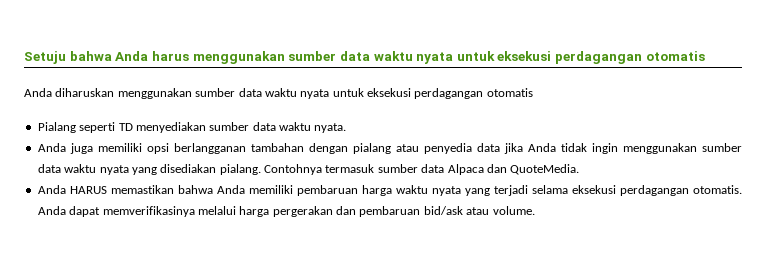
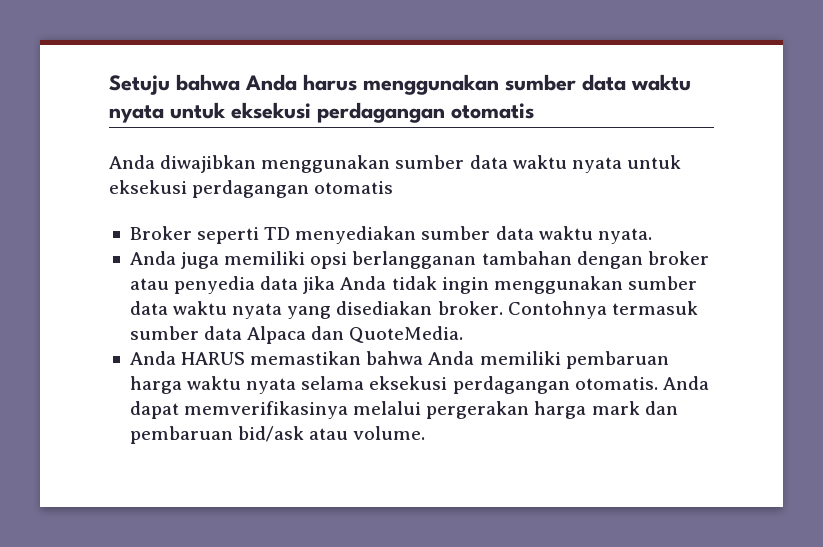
- Anda diharuskan menggunakan sumber data waktu nyata untuk eksekusi perdagangan otomatis
- Pialang seperti TD menyediakan sumber data waktu nyata.
+ Anda diwajibkan menggunakan sumber data waktu nyata untuk eksekusi perdagangan otomatis
+ Broker seperti TD menyediakan sumber data waktu nyata.
- Anda juga memiliki opsi berlangganan tambahan dengan pialang atau penyedia data jika Anda tidak ingin menggunakan sumber data waktu nyata yang disediakan pialang.
+ Anda juga memiliki opsi berlangganan tambahan dengan broker atau penyedia data jika Anda tidak ingin menggunakan sumber data waktu nyata yang disediakan broker.
- Anda HARUS memastikan bahwa Anda memiliki pembaruan harga waktu nyata yang terjadi selama eksekusi perdagangan otomatis.
+ Anda HARUS memastikan bahwa Anda memiliki pembaruan harga waktu nyata selama eksekusi perdagangan otomatis.
- Anda dapat memverifikasinya melalui harga pergerakan dan pembaruan bid/ask atau volume.
+ Anda dapat memverifikasinya melalui pergerakan harga mark dan pembaruan bid/ask atau volume.

